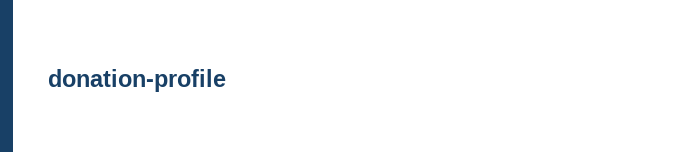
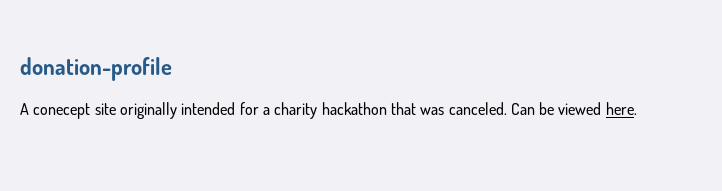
+ A conecept site originally intended for a charity hackathon that was canceled. Can be viewed here.

